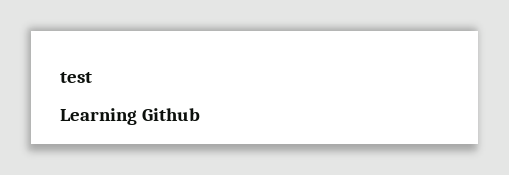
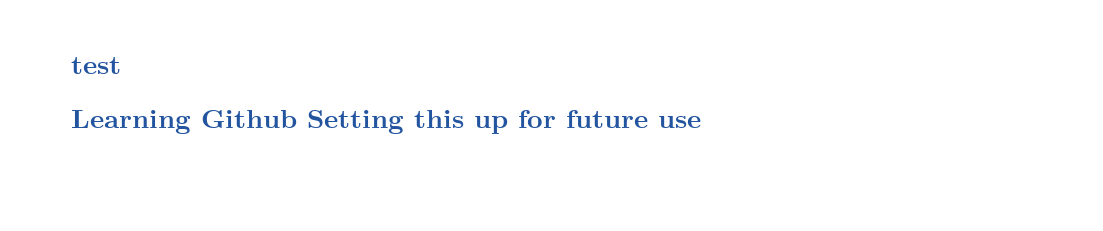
- Learning Github
+ Learning Github Setting this up for future use

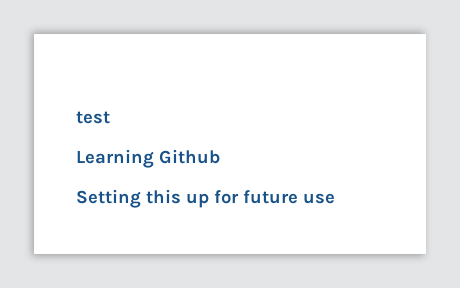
- Learning Github Setting this up for future use
+ Learning Github
+ Setting this up for future use

